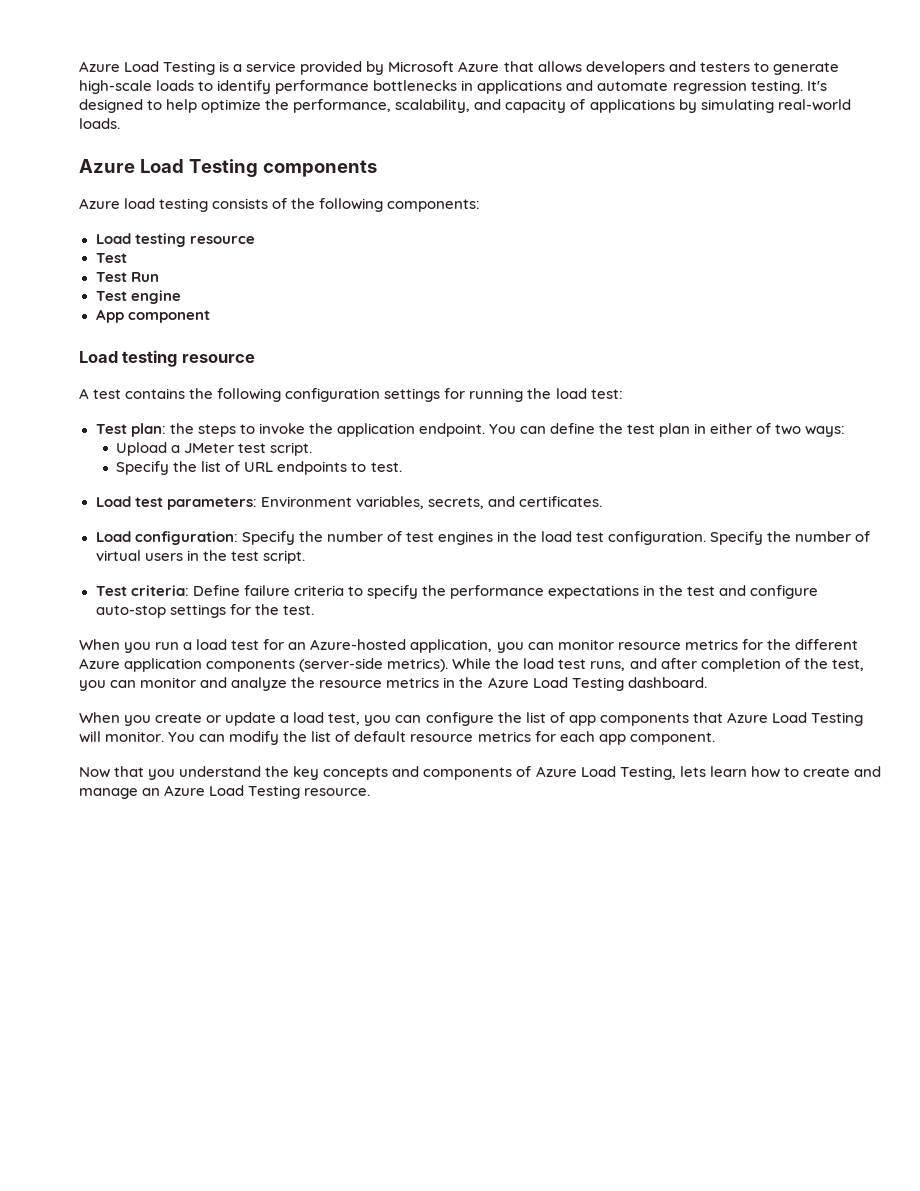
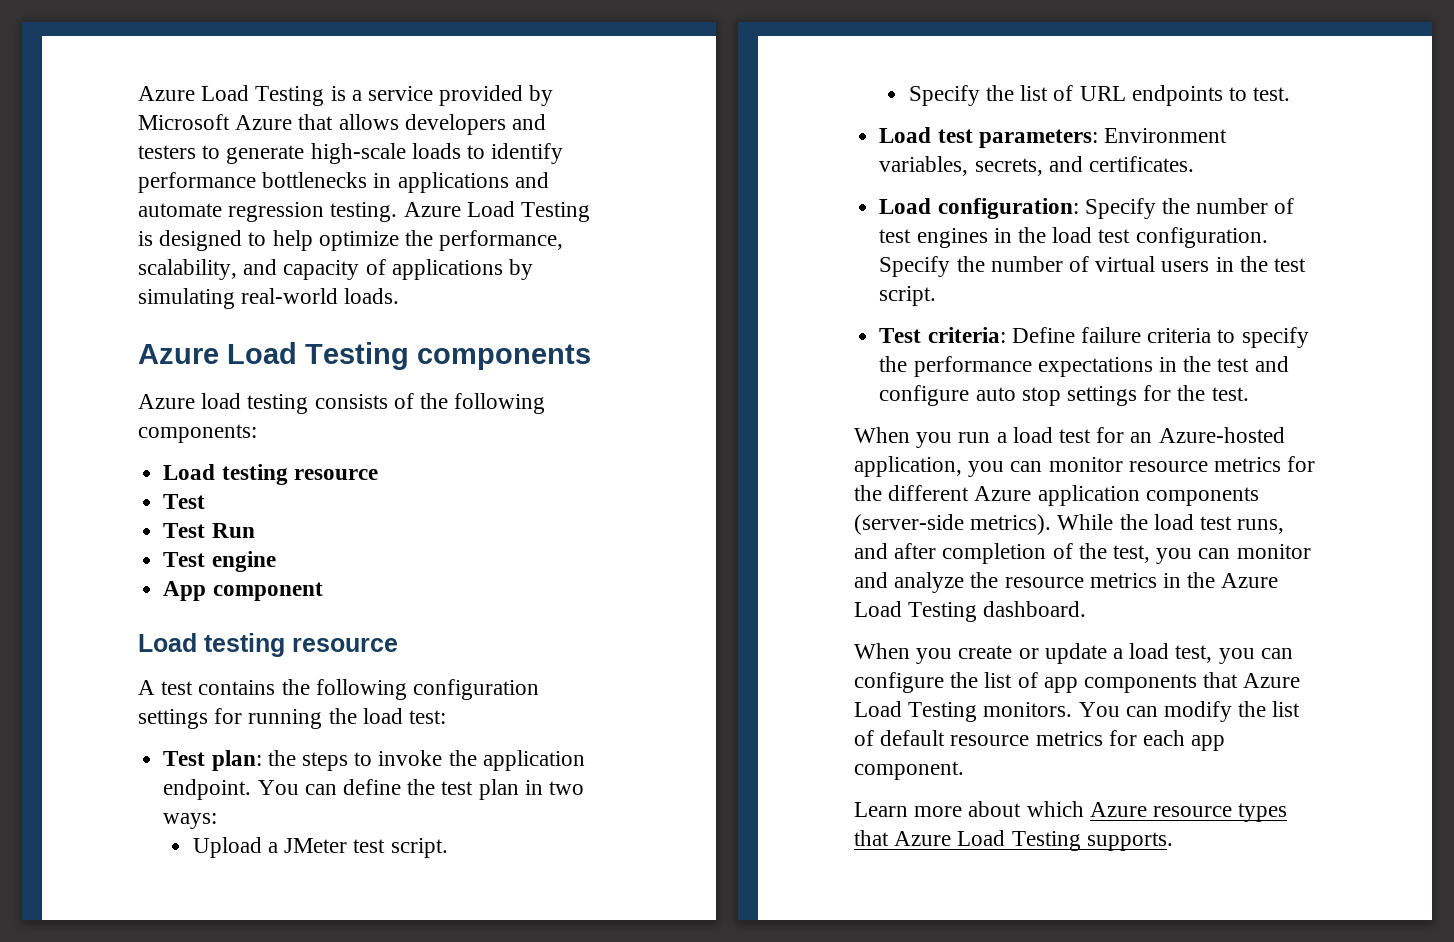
- It's designed to help optimize the performance, scalability, and capacity of applications by simulating real-world loads.
+ Azure Load Testing is designed to help optimize the performance, scalability, and capacity of applications by simulating real-world loads.
- You can define the test plan in either of two ways:
+ You can define the test plan in two ways:
- Test criteria: Define failure criteria to specify the performance expectations in the test and configure auto-stop settings for the test.
+ Test criteria: Define failure criteria to specify the performance expectations in the test and configure auto stop settings for the test.
- When you create or update a load test, you can configure the list of app components that Azure Load Testing will monitor.
+ When you create or update a load test, you can configure the list of app components that Azure Load Testing monitors.
- Now that you understand the key concepts and components of Azure Load Testing, lets learn how to create and manage an Azure Load Testing resource.
+ Learn more about which Azure resource types that Azure Load Testing supports.

